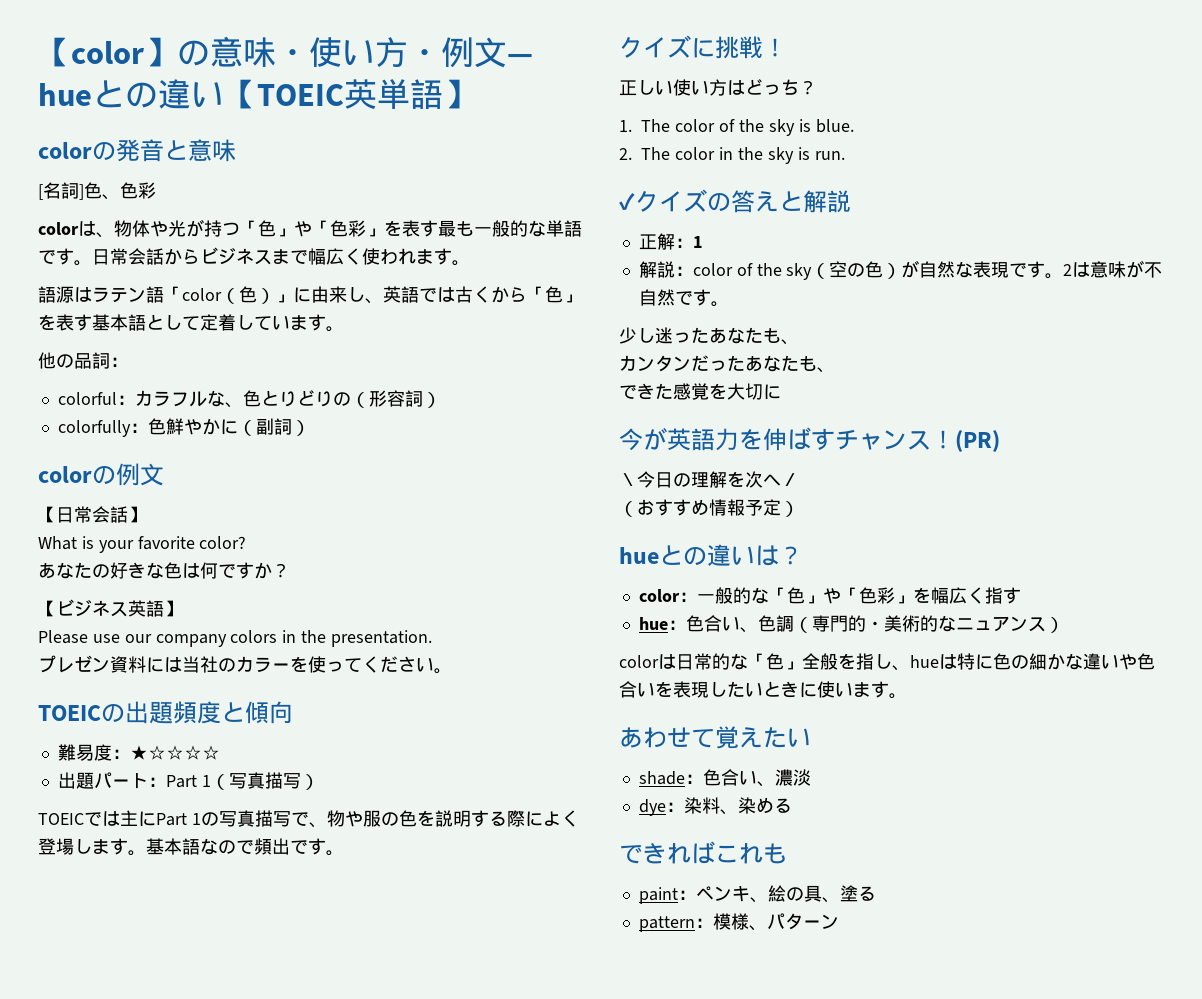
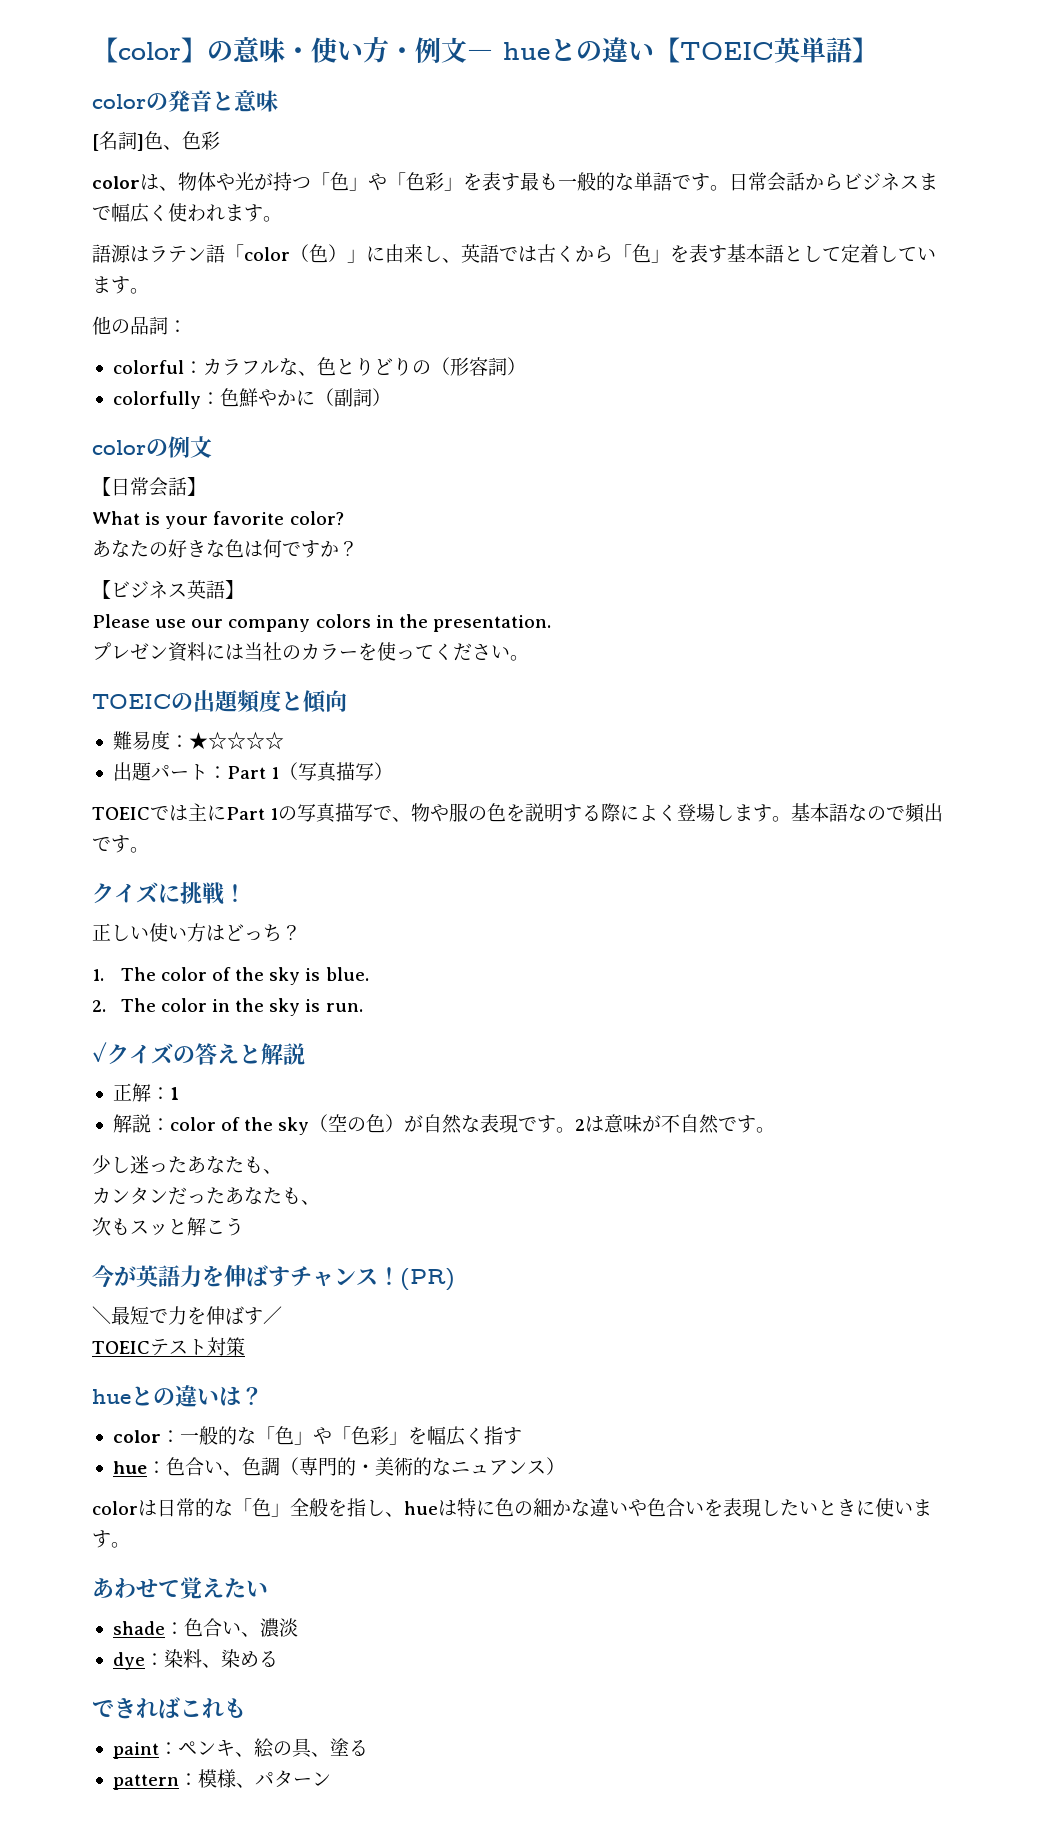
- できた感覚を大切に
+ 次もスッと解こう
- ＼今日の理解を次へ／
- （おすすめ情報予定）
+ ＼最短で力を伸ばす／
+ TOEICテスト対策

